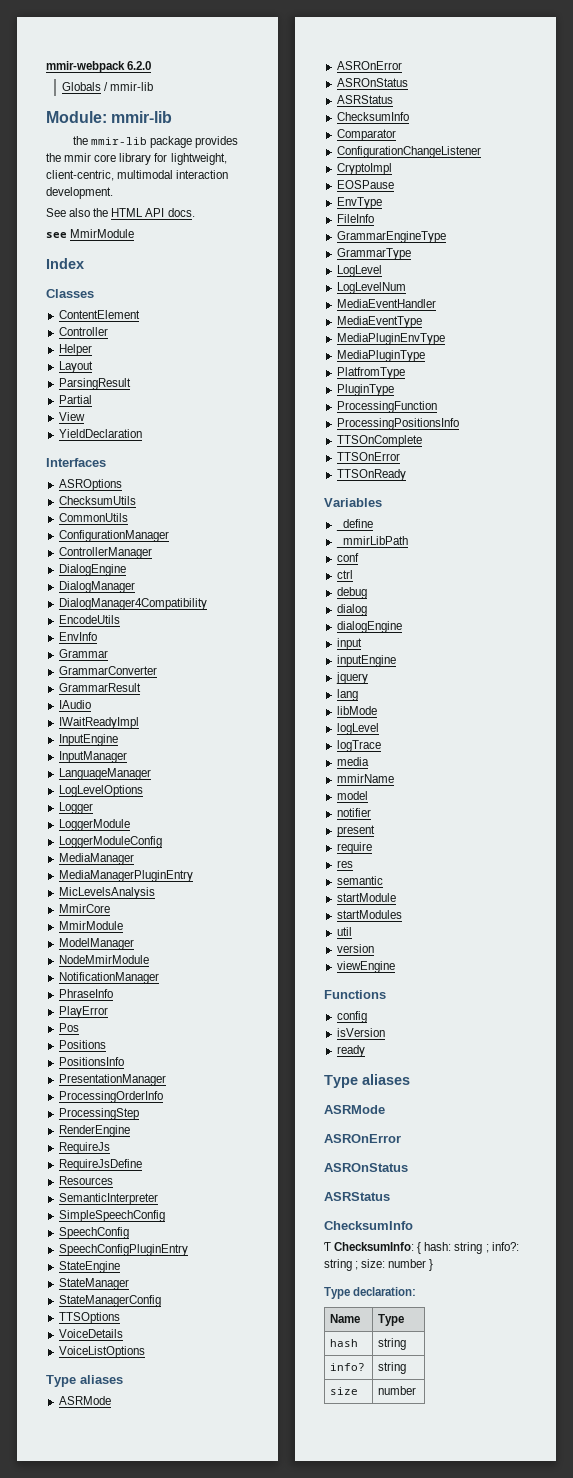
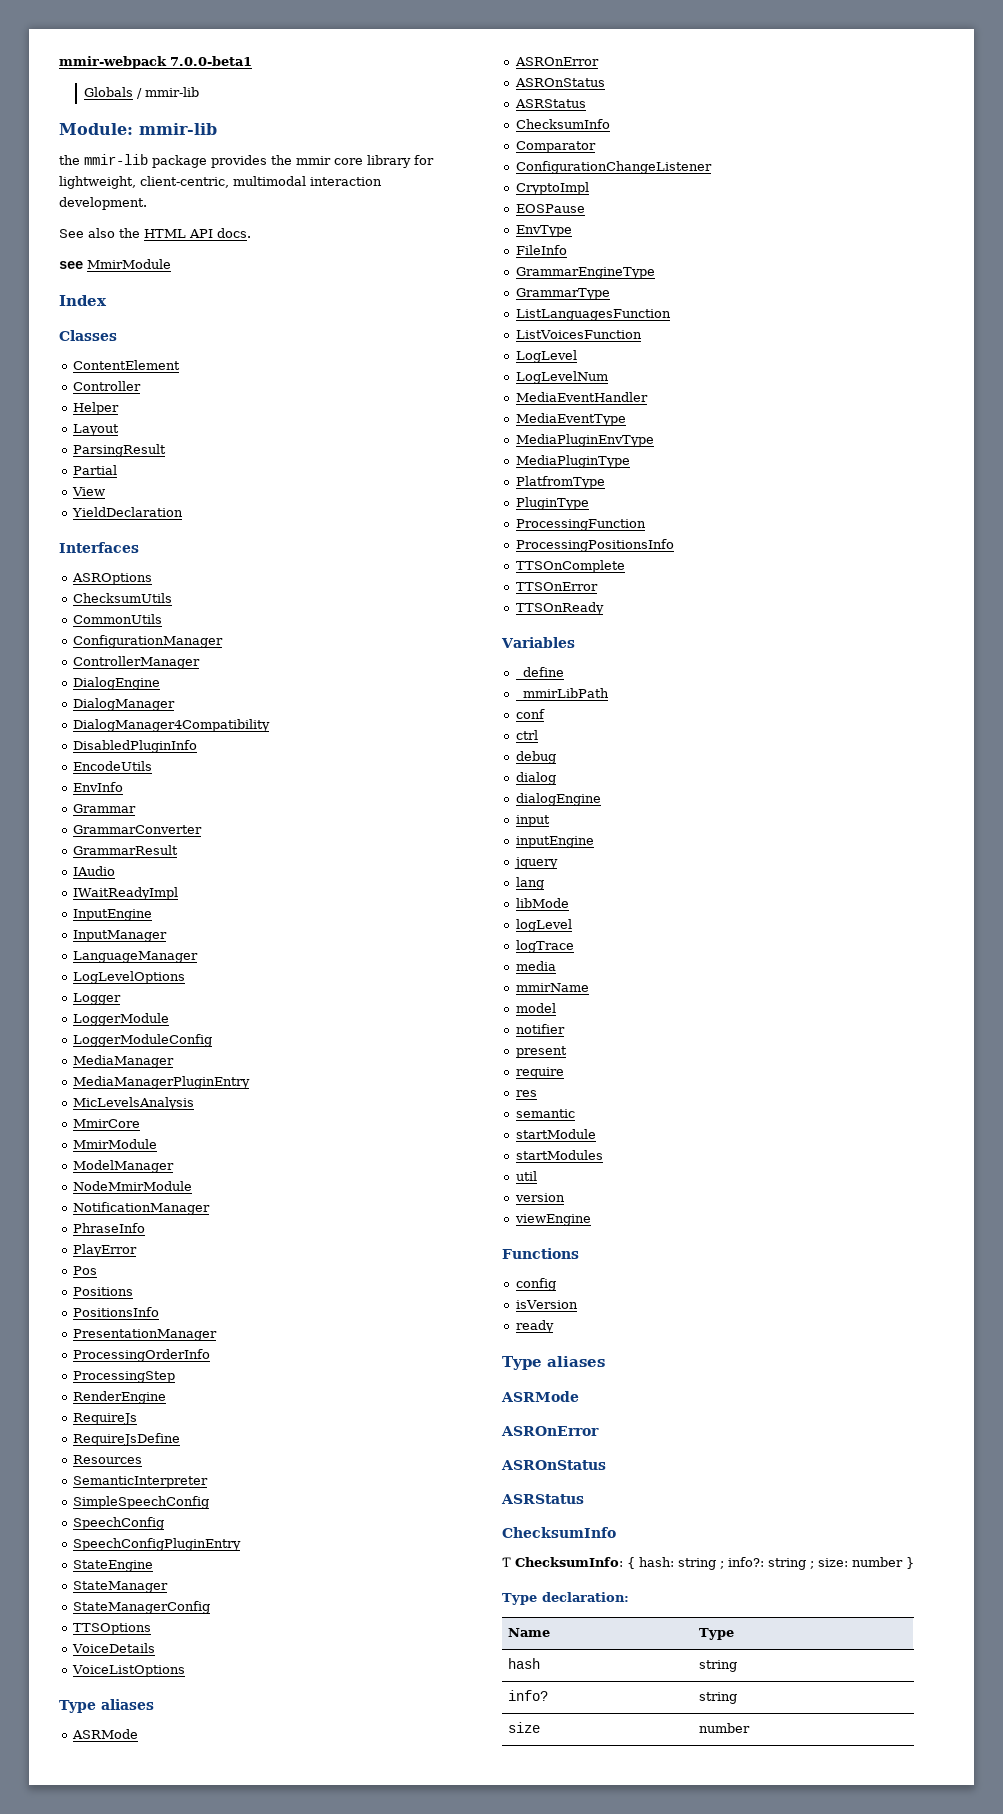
- mmir-webpack 6.2.0
+ mmir-webpack 7.0.0-beta1
+ DisabledPluginInfo
+ ListLanguagesFunction
+ ListVoicesFunction

